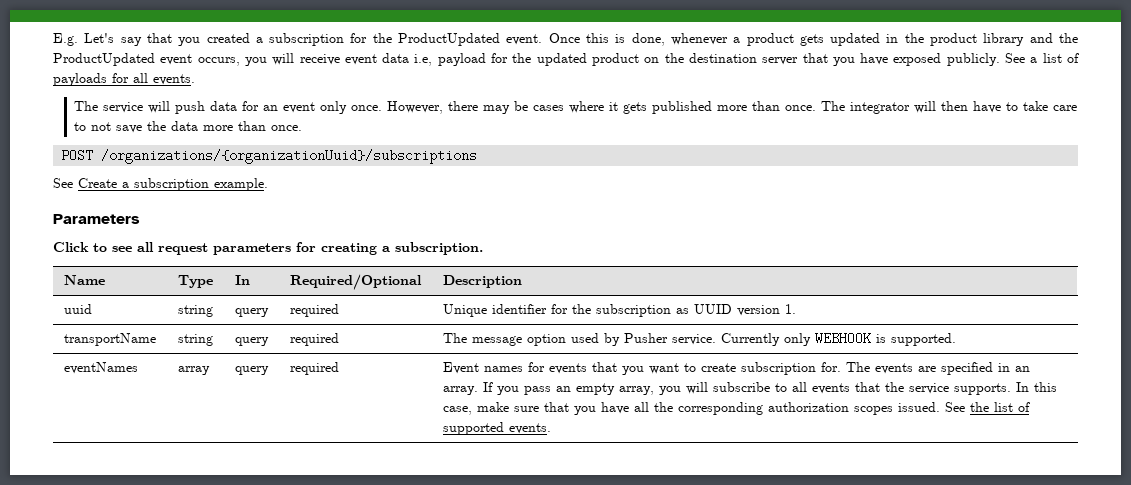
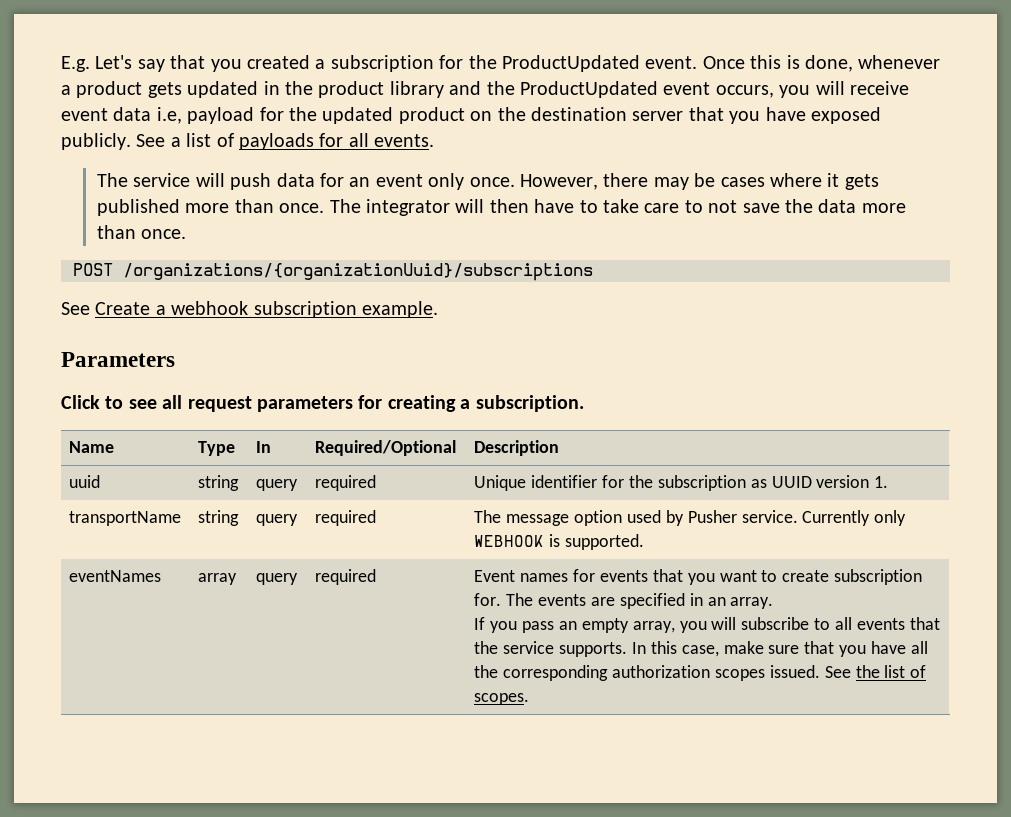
- See Create a subscription example.
+ See Create a webhook subscription example.
- The events are specified in an array. If you pass an empty array, you will subscribe to all events that the service supports.
+ The events are specified in an array.
+ If you pass an empty array, you will subscribe to all events that the service supports.
- See the list of supported events.
+ See the list of scopes.

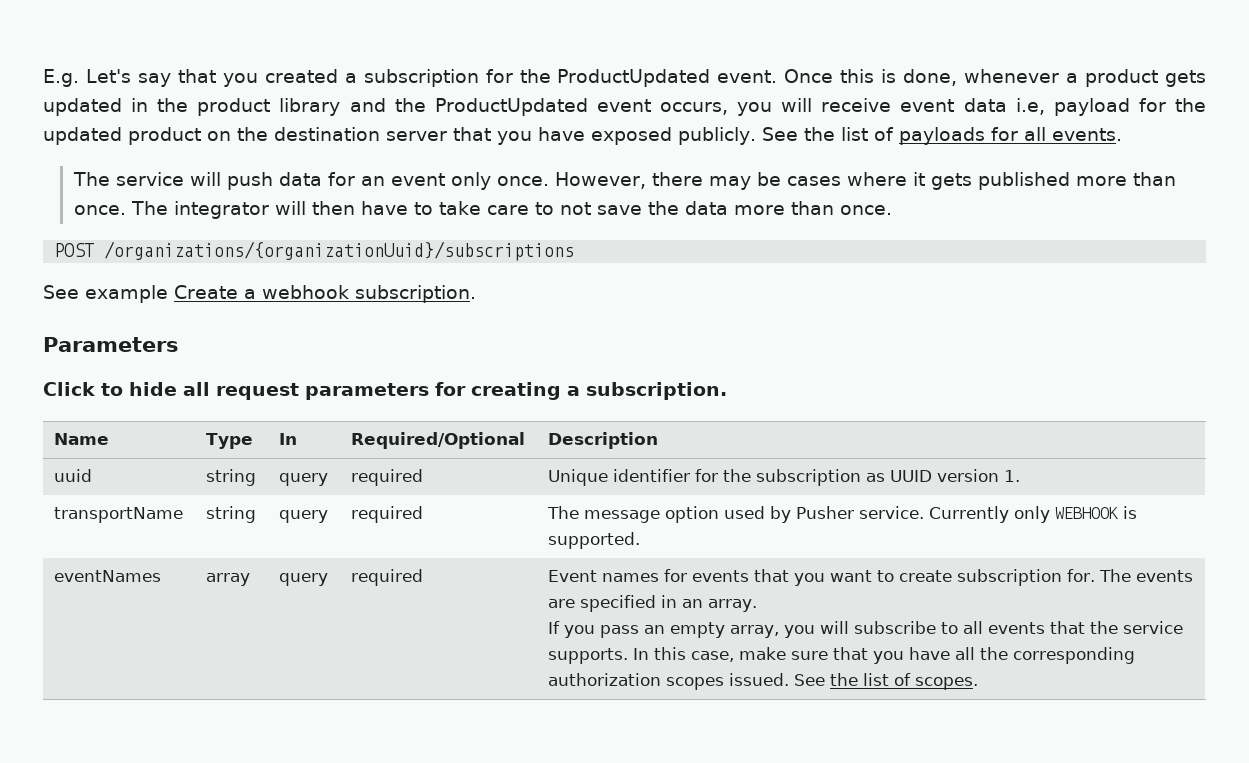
- See a list of payloads for all events.
+ See the list of payloads for all events.
- See Create a webhook subscription example.
+ See example Create a webhook subscription.
- Click to see all request parameters for creating a subscription.
+ Click to hide all request parameters for creating a subscription.

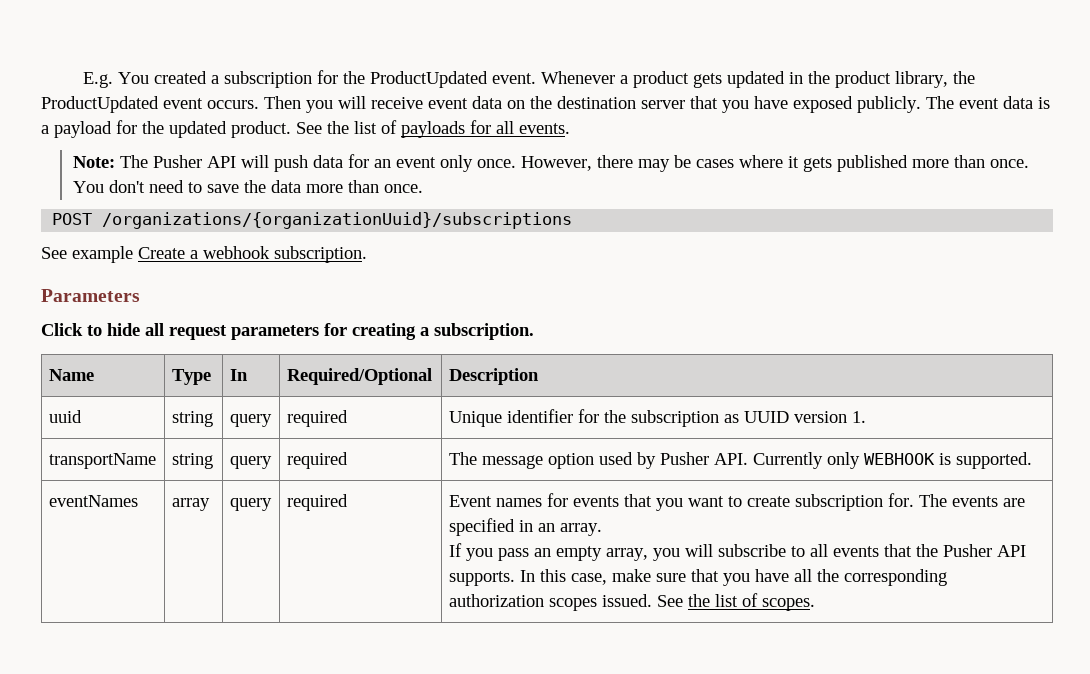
- E.g. Let's say that you created a subscription for the ProductUpdated event.
+ E.g. You created a subscription for the ProductUpdated event.
- Once this is done, whenever a product gets updated in the product library and the ProductUpdated event occurs, you will receive event data i.e, payload for the updated product on the destination server that you have exposed publicly.
+ Whenever a product gets updated in the product library, the ProductUpdated event occurs. Then you will receive event data on the destination server that you have exposed publicly.
+ The event data is a payload for the updated product.
- The service will push data for an event only once.
+ Note: The Pusher API will push data for an event only once.
- The integrator will then have to take care to not save the data more than once.
+ You don't need to save the data more than once.
- transportName | string | query | required | The message option used by Pusher service. Currently only WEBHOOK is supported.
+ transportName | string | query | required | The message option used by Pusher API. Currently only WEBHOOK is supported.
- If you pass an empty array, you will subscribe to all events that the service supports.
+ If you pass an empty array, you will subscribe to all events that the Pusher API supports.

